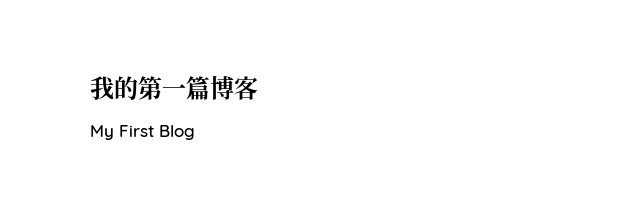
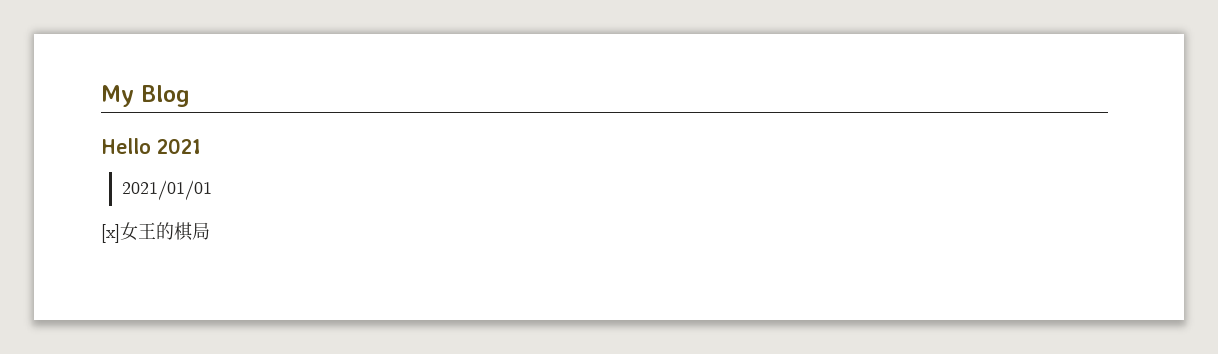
- 我的第一篇博客
- My First Blog
+ My Blog
+ Hello 2021
+ 2021/01/01
+ [x]女王的棋局

